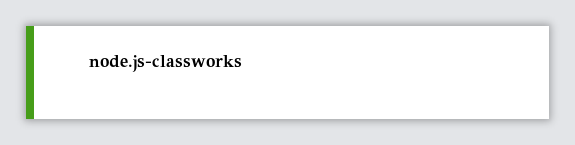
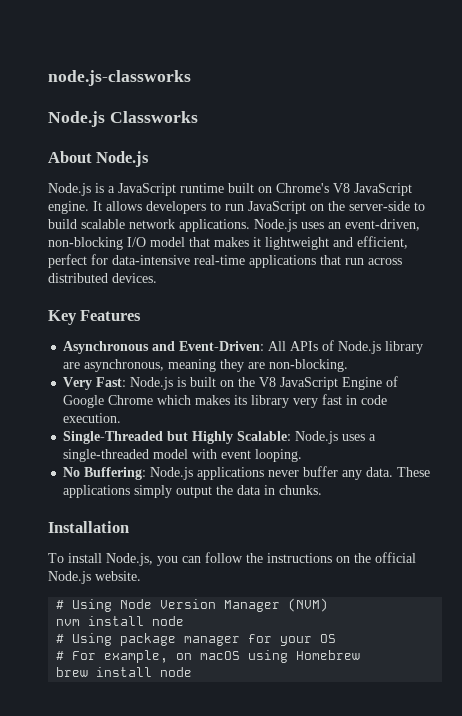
+ Node.js Classworks
+ About Node.js
+ Node.js is a JavaScript runtime built on Chrome's V8 JavaScript engine. It allows developers to run JavaScript on the server-side to build scalable network applications. Node.js uses an event-driven, non-blocking I/O model that makes it lightweight and efficient, perfect for data-intensive real-time applications that run across distributed devices.
+ Key Features
+ Asynchronous and Event-Driven: All APIs of Node.js library are asynchronous, meaning they are non-blocking.
+ Very Fast: Node.js is built on the V8 JavaScript Engine of Google Chrome which makes its library very fast in code execution.
+ Single-Threaded but Highly Scalable: Node.js uses a single-threaded model with event looping.
+ No Buffering: Node.js applications never buffer any data. These applications simply output the data in chunks.
+ Installation
+ To install Node.js, you can follow the instructions on the official Node.js website.
+ # Using Node Version Manager (NVM)
+ nvm install node
+ # Using package manager for your OS
+ # For example, on macOS using Homebrew
+ brew install node

